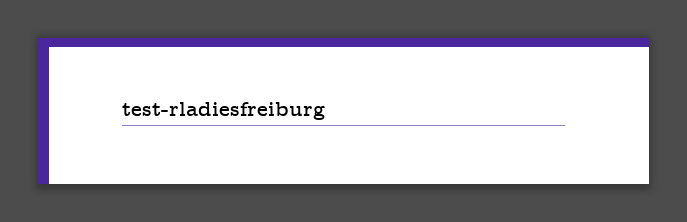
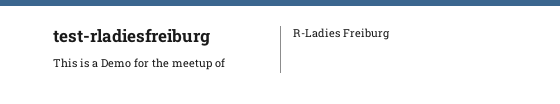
+ This is a Demo for the meetup of R-Ladies Freiburg

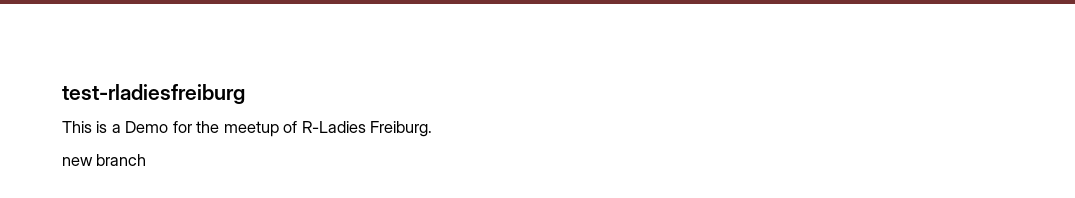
- This is a Demo for the meetup of R-Ladies Freiburg
+ This is a Demo for the meetup of R-Ladies Freiburg.
+ new branch

